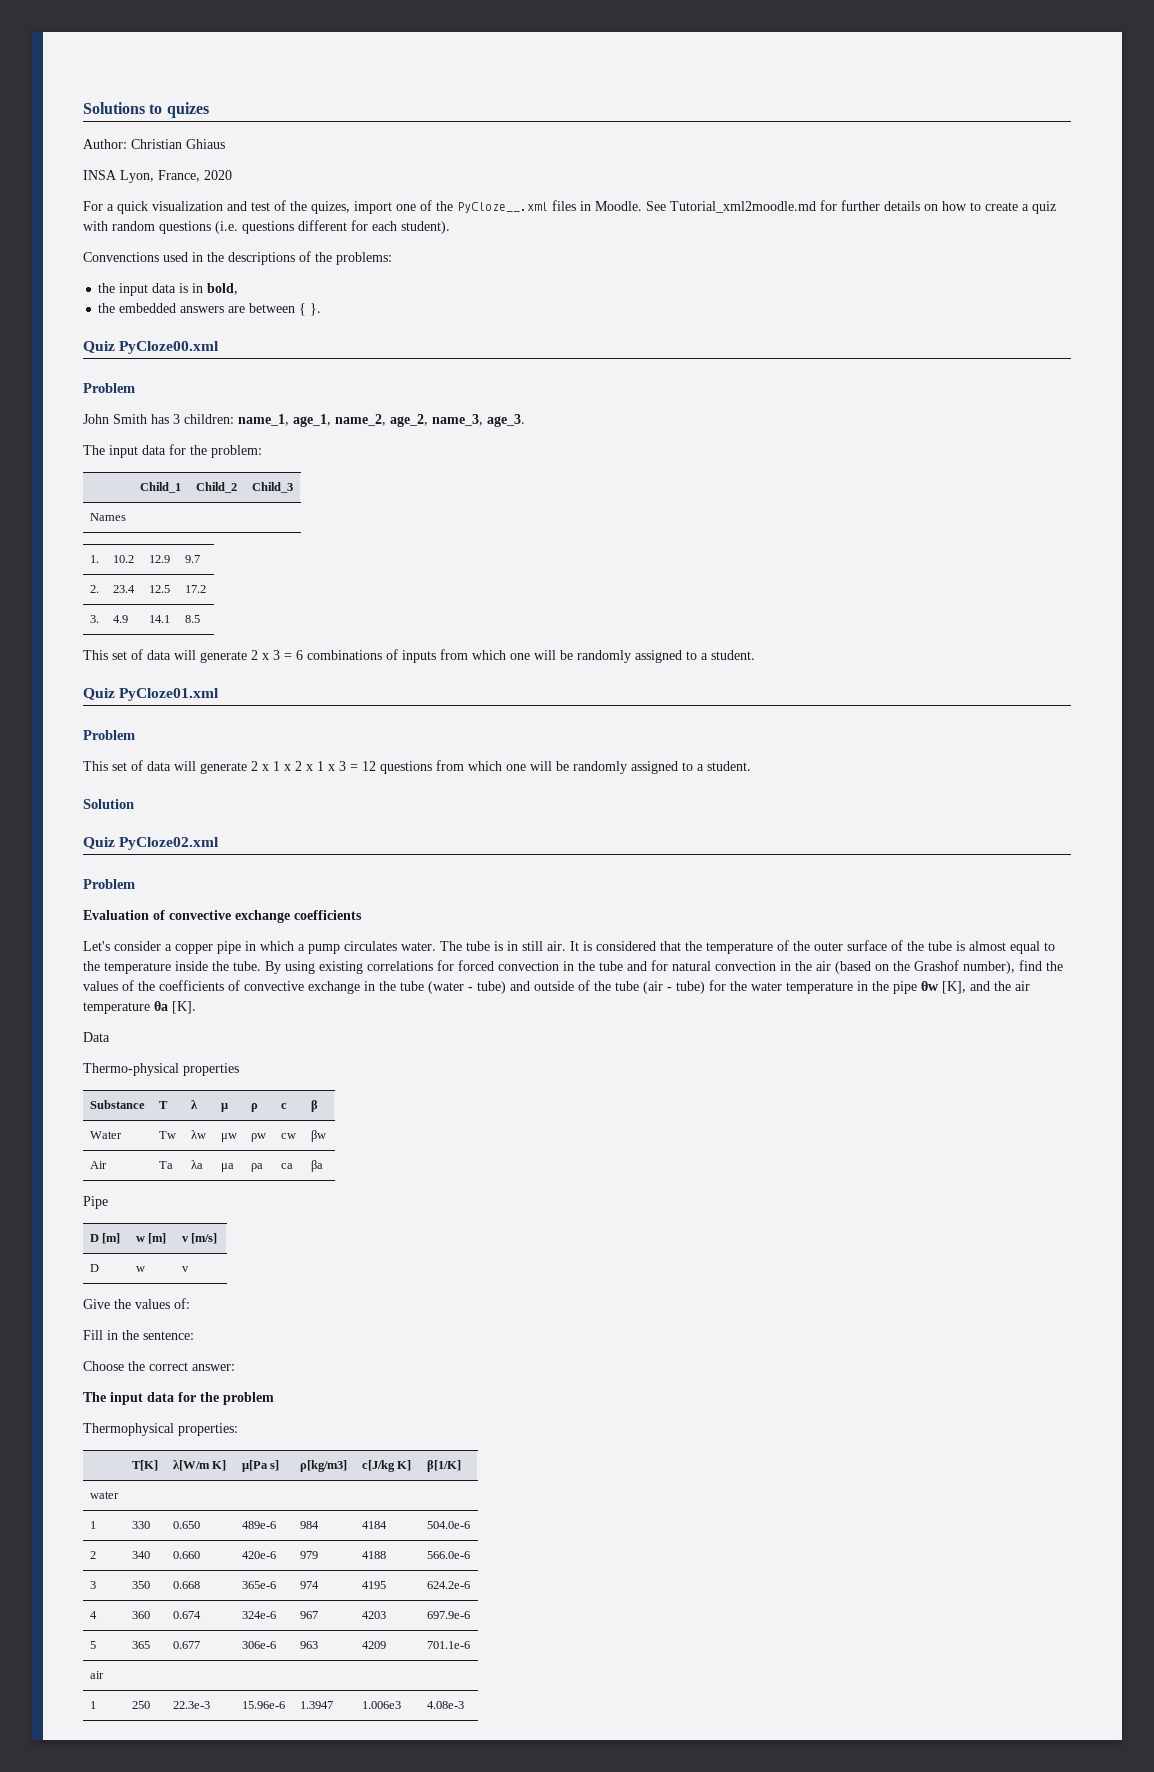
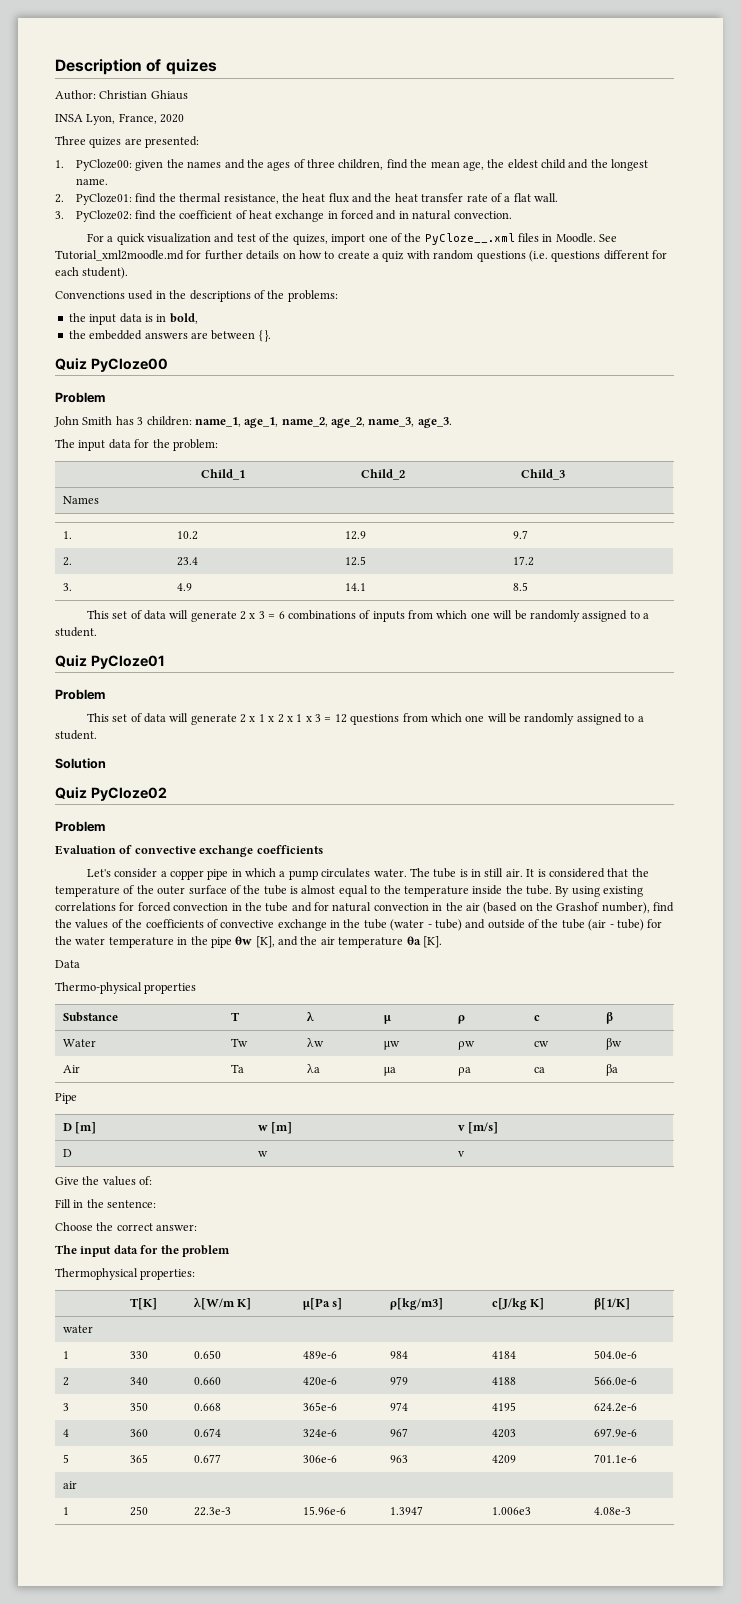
- Solutions to quizes
+ Description of quizes
+ Three quizes are presented:
+ 1. PyCloze00: given the names and the ages of three children, find the mean age, the eldest child and the longest name.
+ 2. PyCloze01: find the thermal resistance, the heat flux and the heat transfer rate of a flat wall.
+ 3. PyCloze02: find the coefficient of heat exchange in forced and in natural convection.
- Quiz PyCloze00.xml
+ Quiz PyCloze00
- Quiz PyCloze01.xml
+ Quiz PyCloze01
- Quiz PyCloze02.xml
+ Quiz PyCloze02

